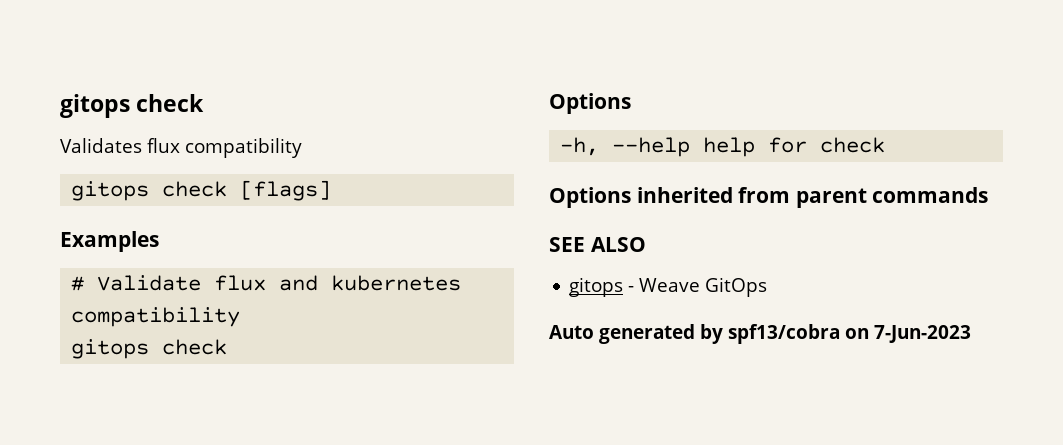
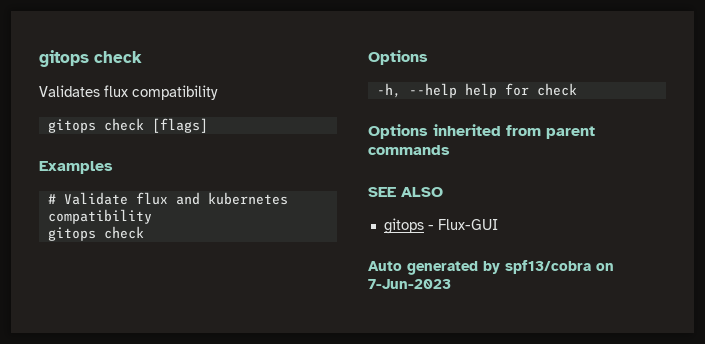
- gitops - Weave GitOps
+ gitops - Flux-GUI

